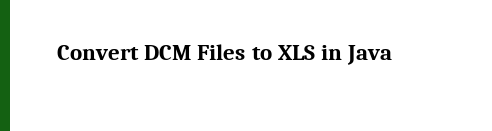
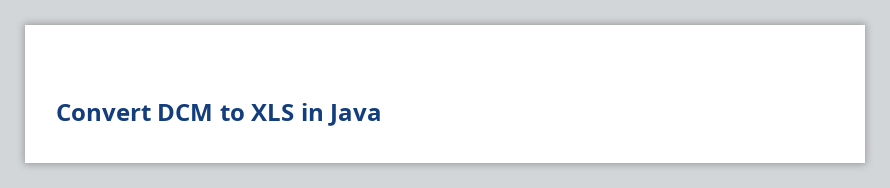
- Convert DCM Files to XLS in Java
+ Convert DCM to XLS in Java

